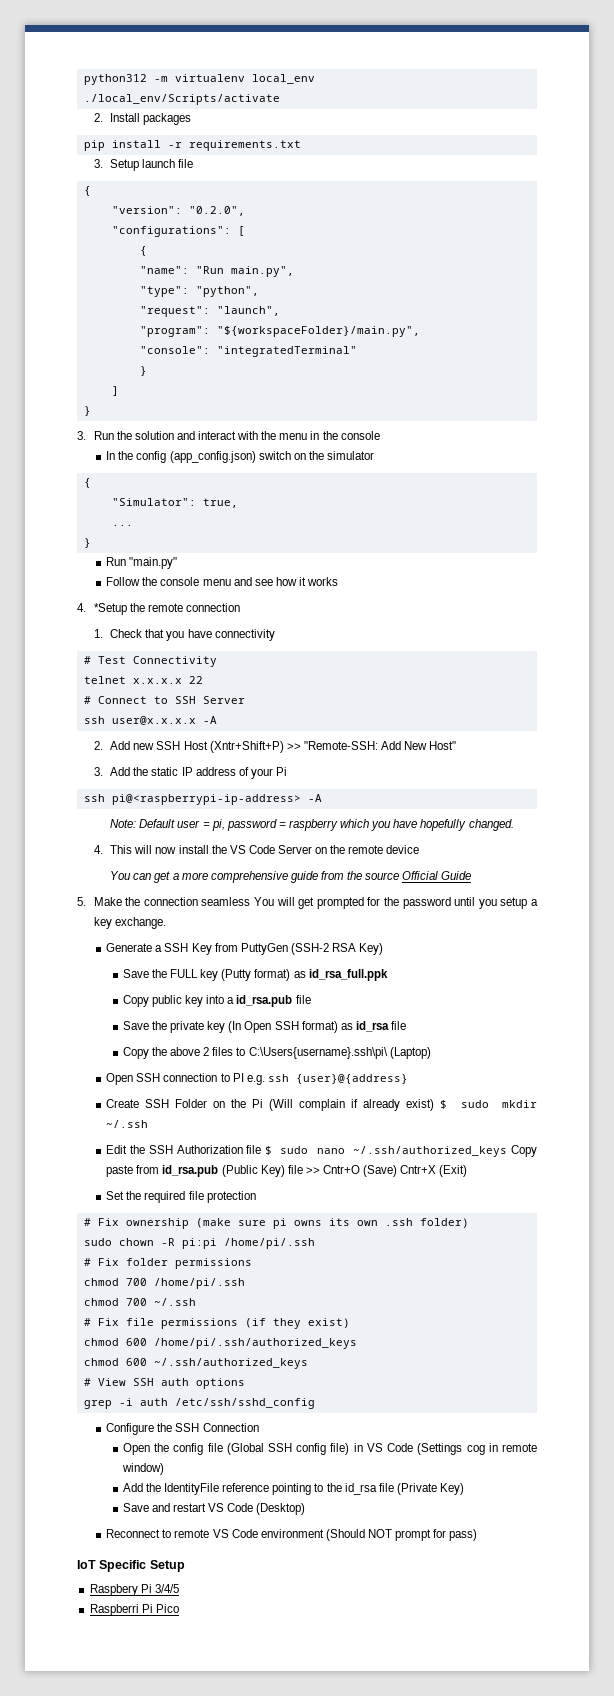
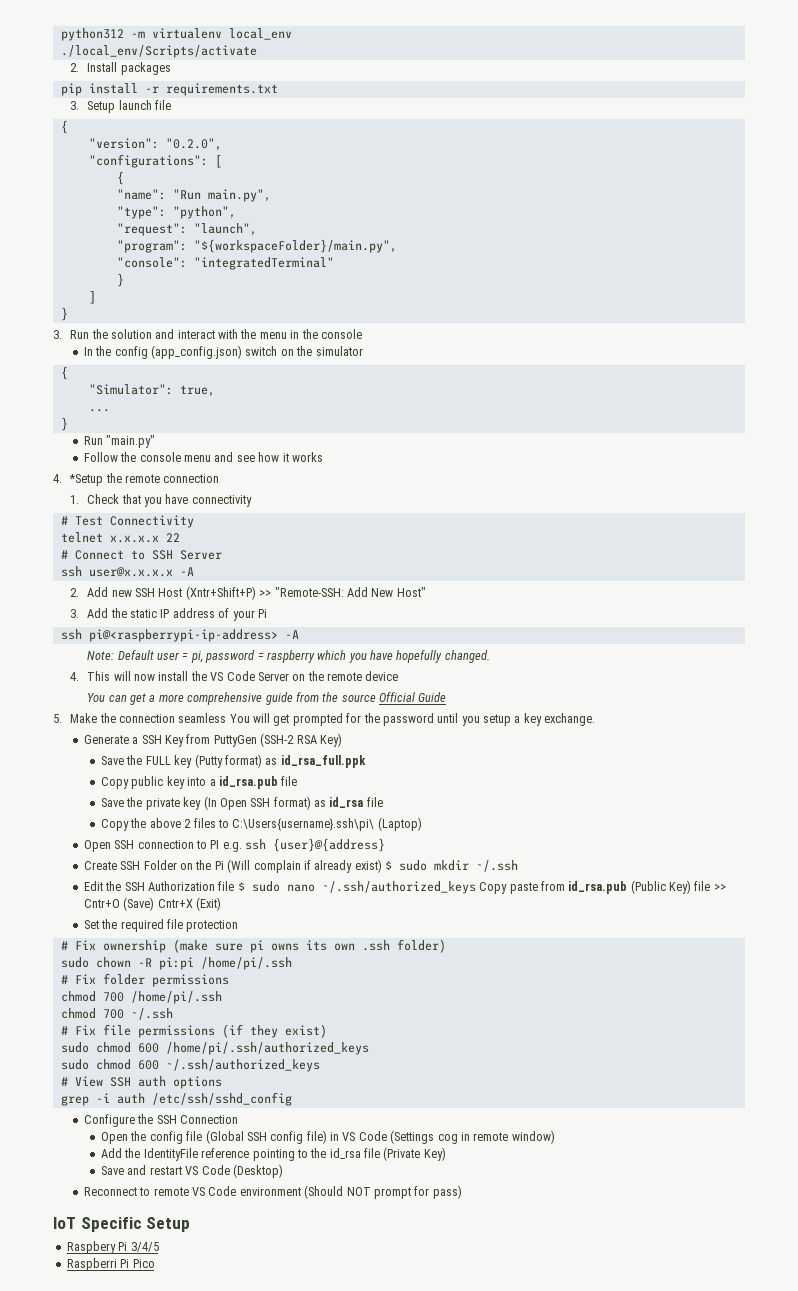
- chmod 600 /home/pi/.ssh/authorized_keys
+ sudo chmod 600 /home/pi/.ssh/authorized_keys
- chmod 600 ~/.ssh/authorized_keys
+ sudo chmod 600 ~/.ssh/authorized_keys

